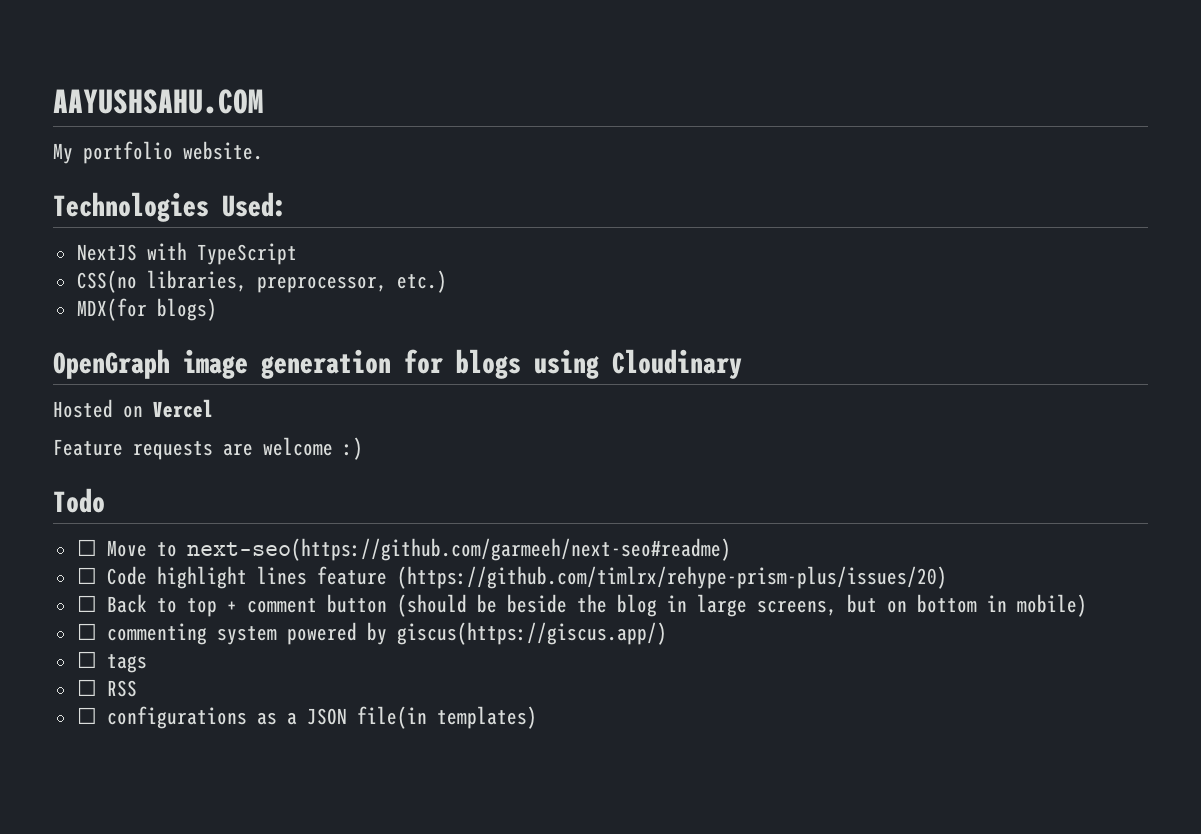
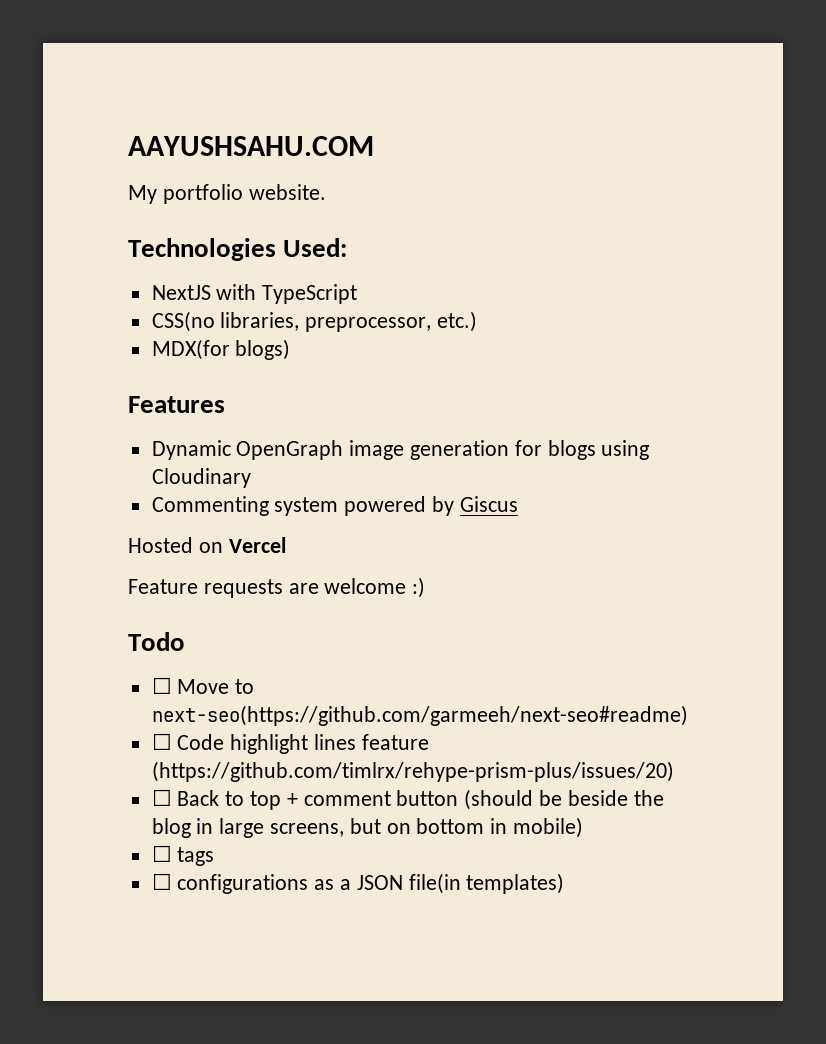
- OpenGraph image generation for blogs using Cloudinary
+ Features
+ Dynamic OpenGraph image generation for blogs using Cloudinary
+ Commenting system powered by Giscus
- ☐ commenting system powered by giscus(https://giscus.app/)
- ☐ RSS

